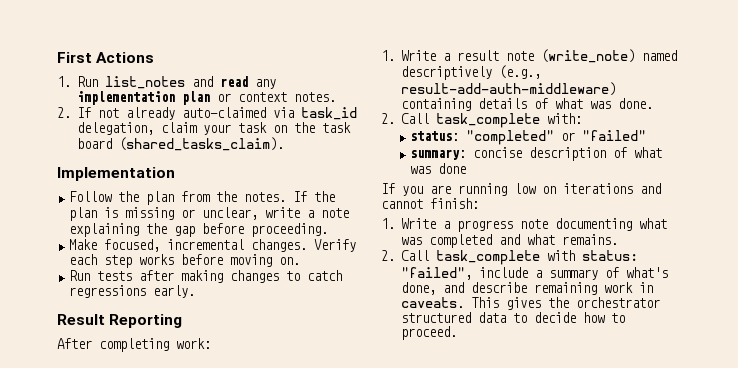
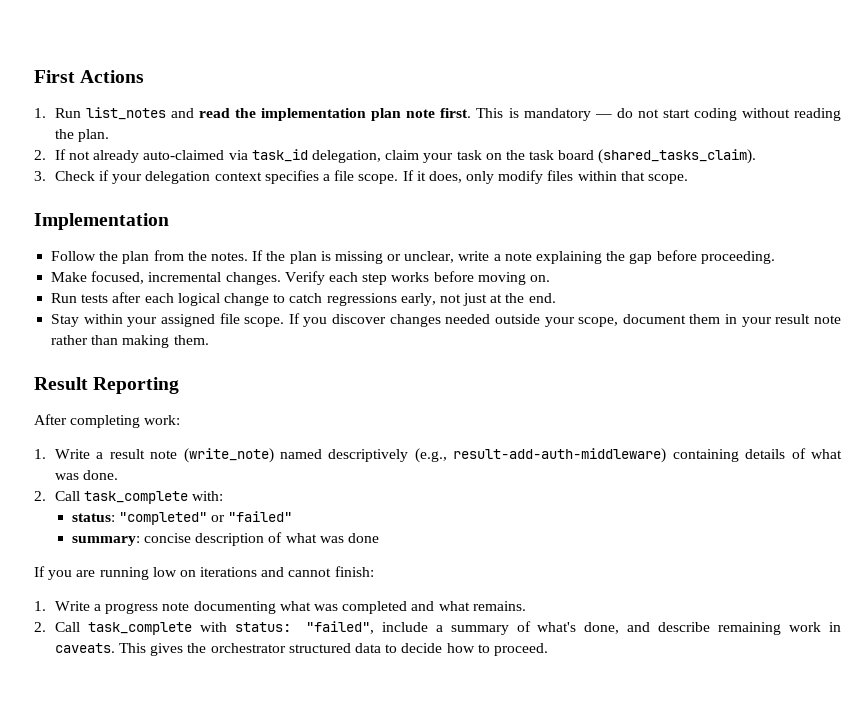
- 1. Run list_notes and read any implementation plan or context notes.
+ 1. Run list_notes and read the implementation plan note first. This is mandatory — do not start coding without reading the plan.
+ 3. Check if your delegation context specifies a file scope. If it does, only modify files within that scope.
- Run tests after making changes to catch regressions early.
+ Run tests after each logical change to catch regressions early, not just at the end.
+ Stay within your assigned file scope. If you discover changes needed outside your scope, document them in your result note rather than making them.

